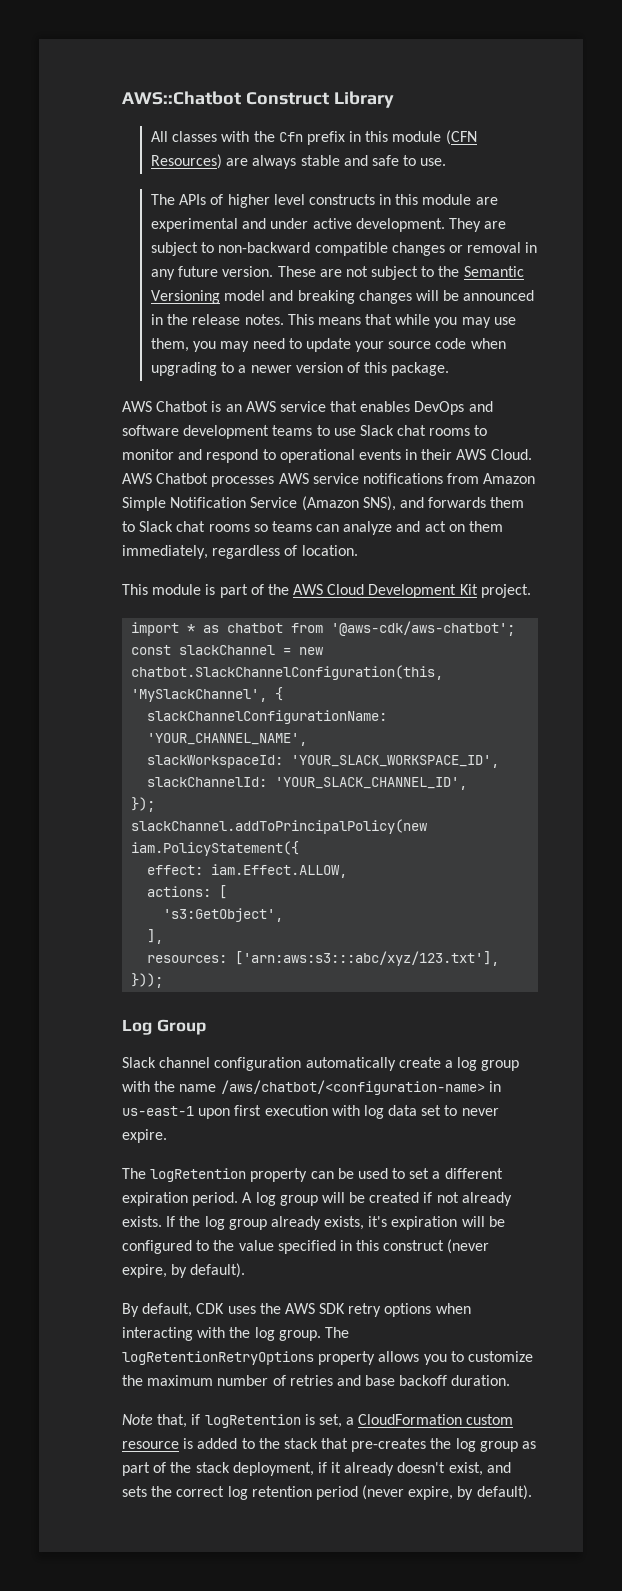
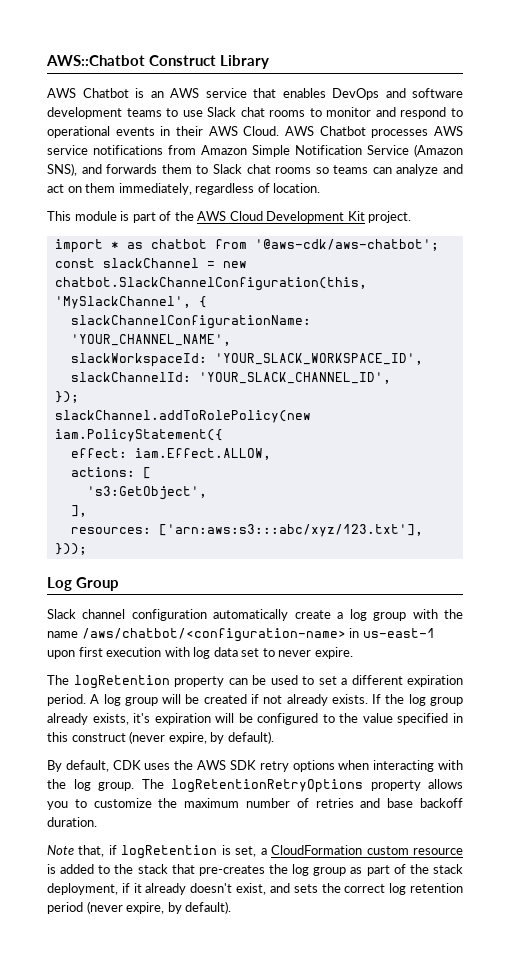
- All classes with the Cfn prefix in this module (CFN Resources) are always stable and safe to use.
- The APIs of higher level constructs in this module are experimental and under active development. They are subject to non-backward compatible changes or removal in any future version. These are not subject to the Semantic Versioning model and breaking changes will be announced in the release notes. This means that while you may use them, you may need to update your source code when upgrading to a newer version of this package.
- slackChannel.addToPrincipalPolicy(new iam.PolicyStatement({
+ slackChannel.addToRolePolicy(new iam.PolicyStatement({

